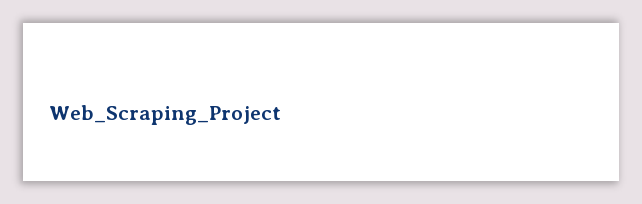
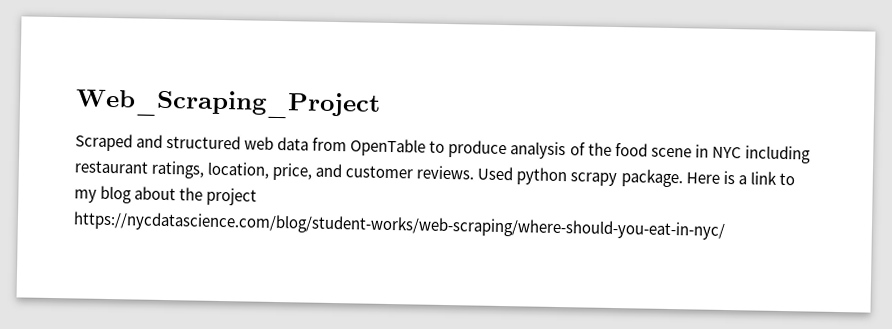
+ Scraped and structured web data from OpenTable to produce analysis of the food scene in NYC including restaurant ratings, location, price, and customer reviews. Used python scrapy package. Here is a link to my blog about the project https://nycdatascience.com/blog/student-works/web-scraping/where-should-you-eat-in-nyc/

